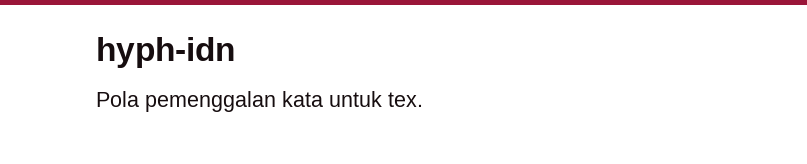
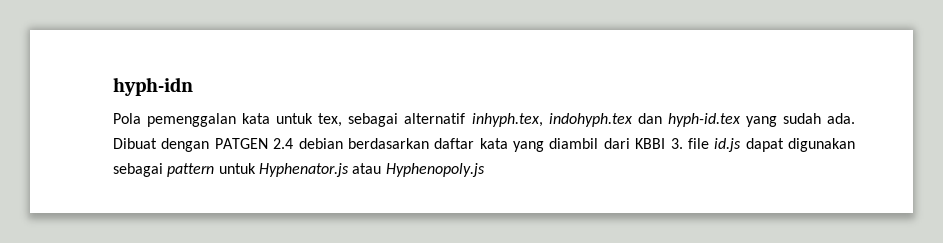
- Pola pemenggalan kata untuk tex.
+ Pola pemenggalan kata untuk tex, sebagai alternatif inhyph.tex, indohyph.tex dan hyph-id.tex yang sudah ada. Dibuat dengan PATGEN 2.4 debian berdasarkan daftar kata yang diambil dari KBBI 3. file id.js dapat digunakan sebagai pattern untuk Hyphenator.js atau Hyphenopoly.js

